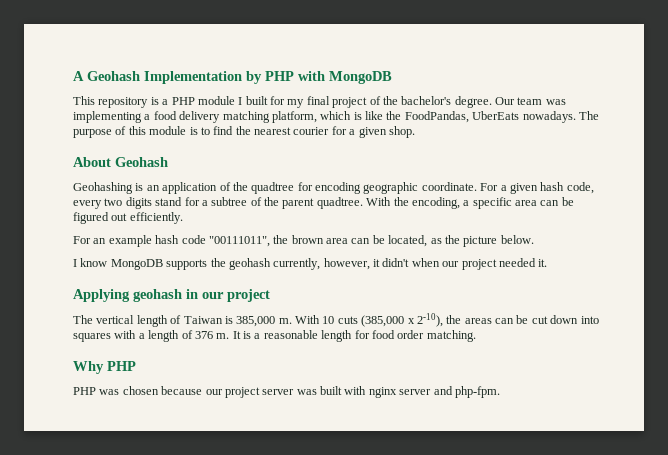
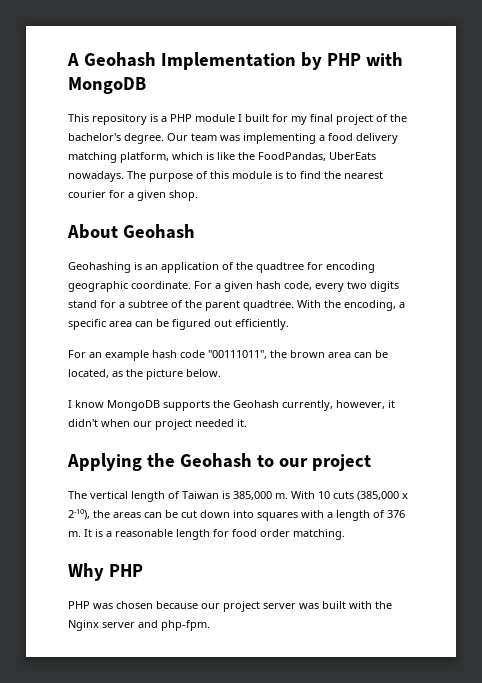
- I know MongoDB supports the geohash currently, however, it didn't when our project needed it.
+ I know MongoDB supports the Geohash currently, however, it didn't when our project needed it.
- Applying geohash in our project
+ Applying the Geohash to our project
- PHP was chosen because our project server was built with nginx server and php-fpm.
+ PHP was chosen because our project server was built with the Nginx server and php-fpm.

